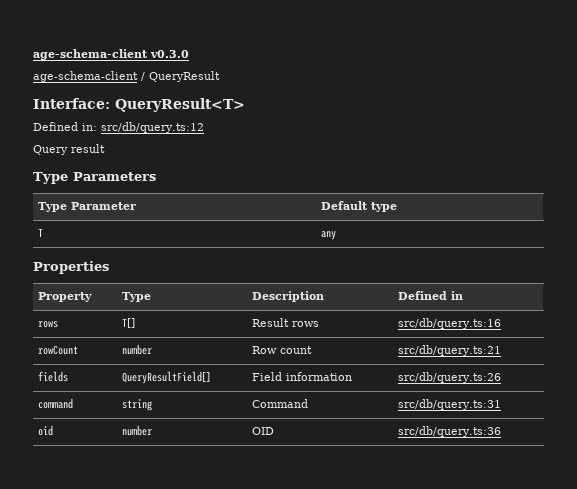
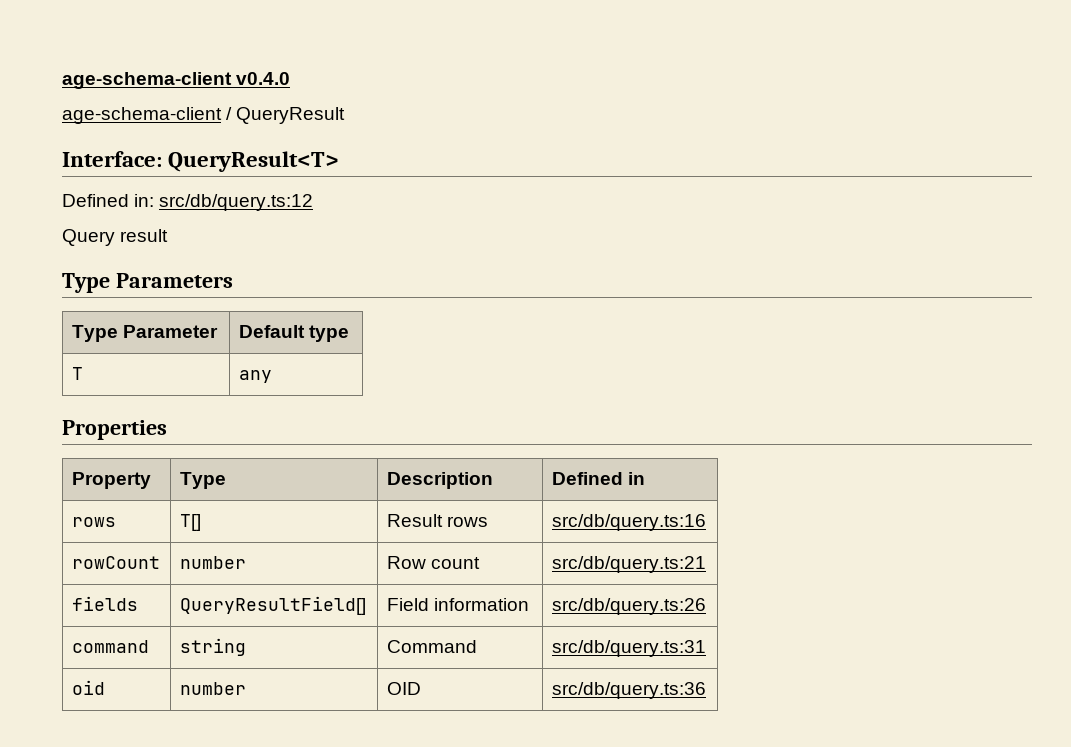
- age-schema-client v0.3.0
+ age-schema-client v0.4.0

